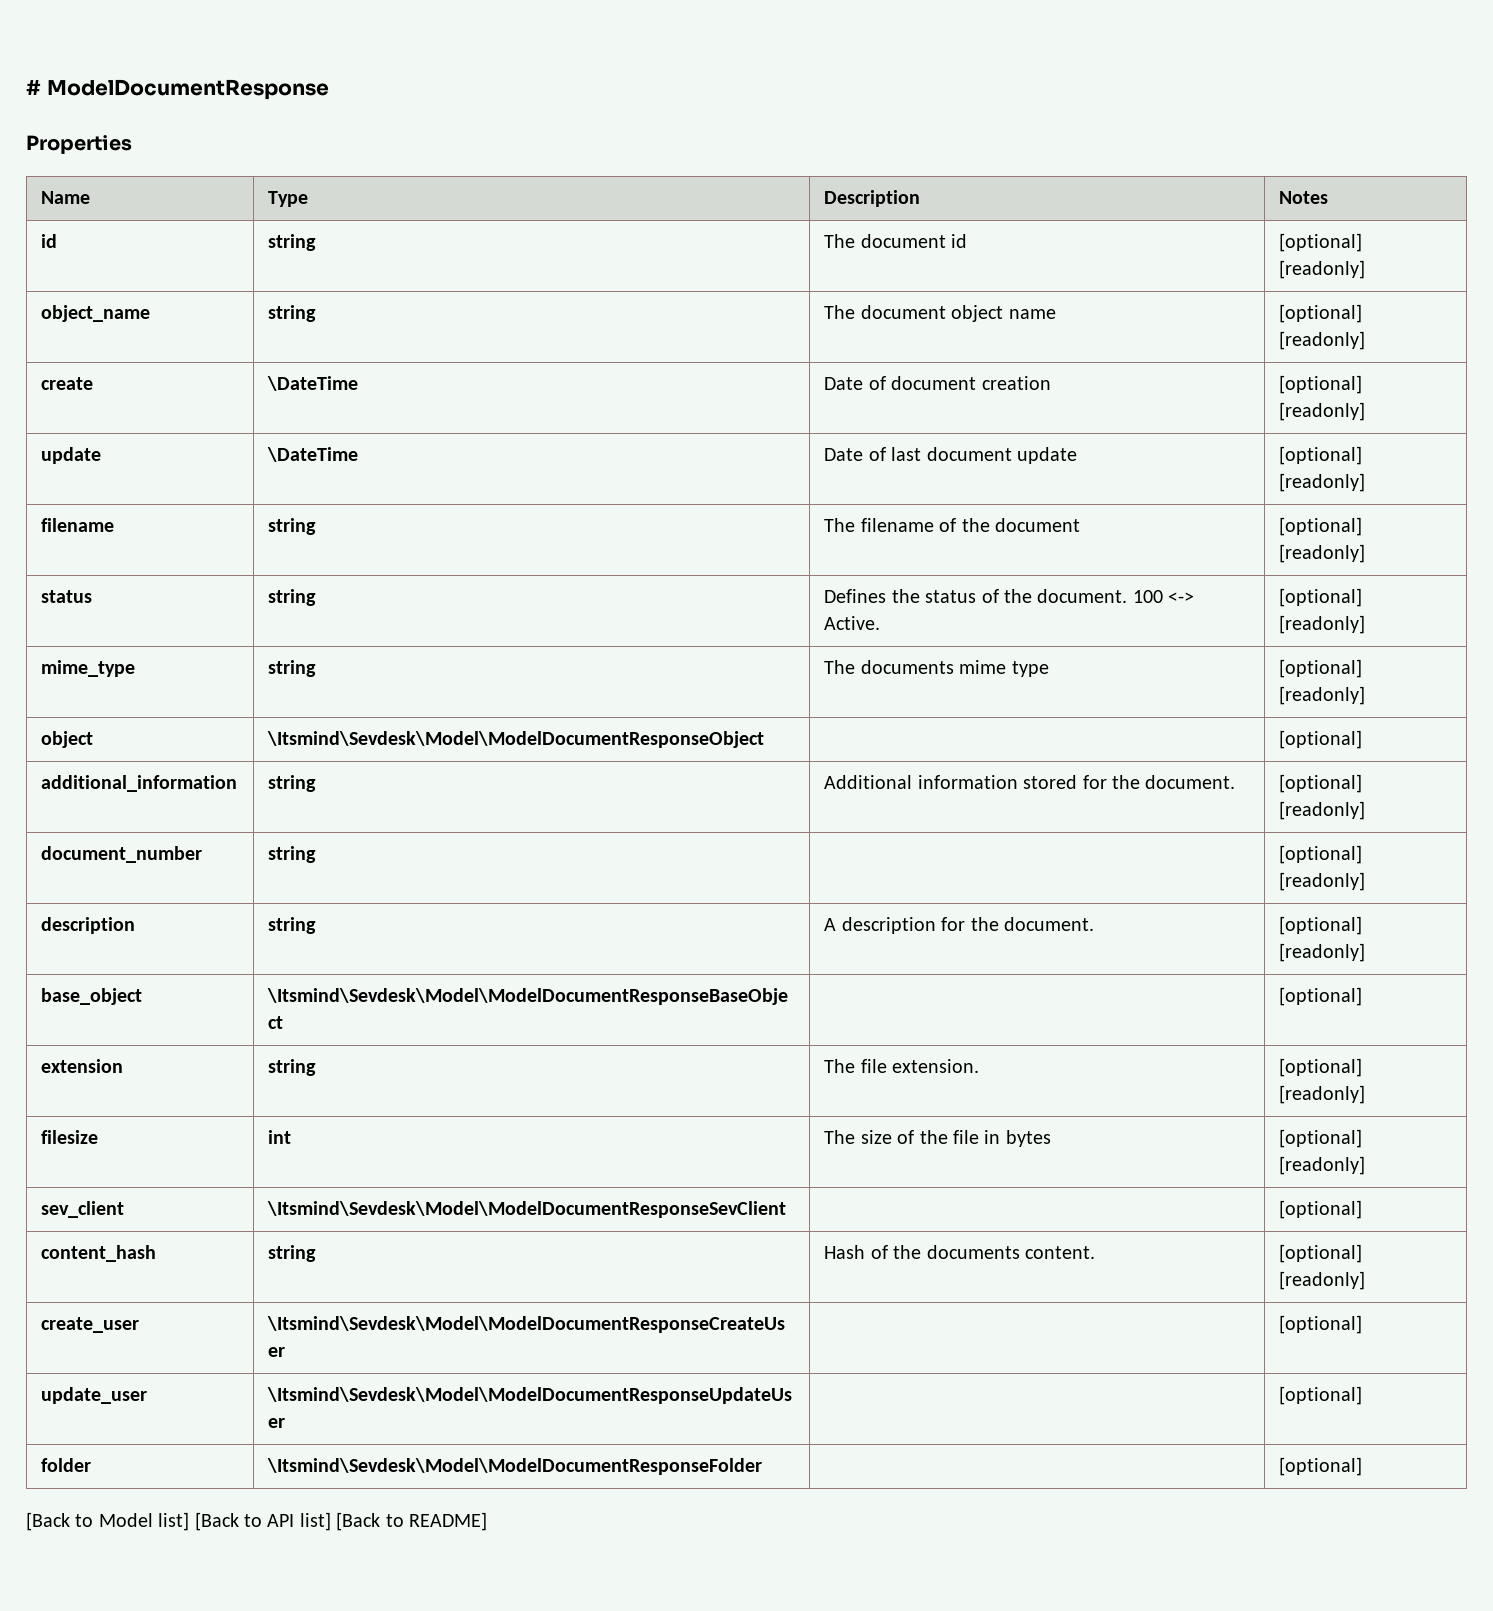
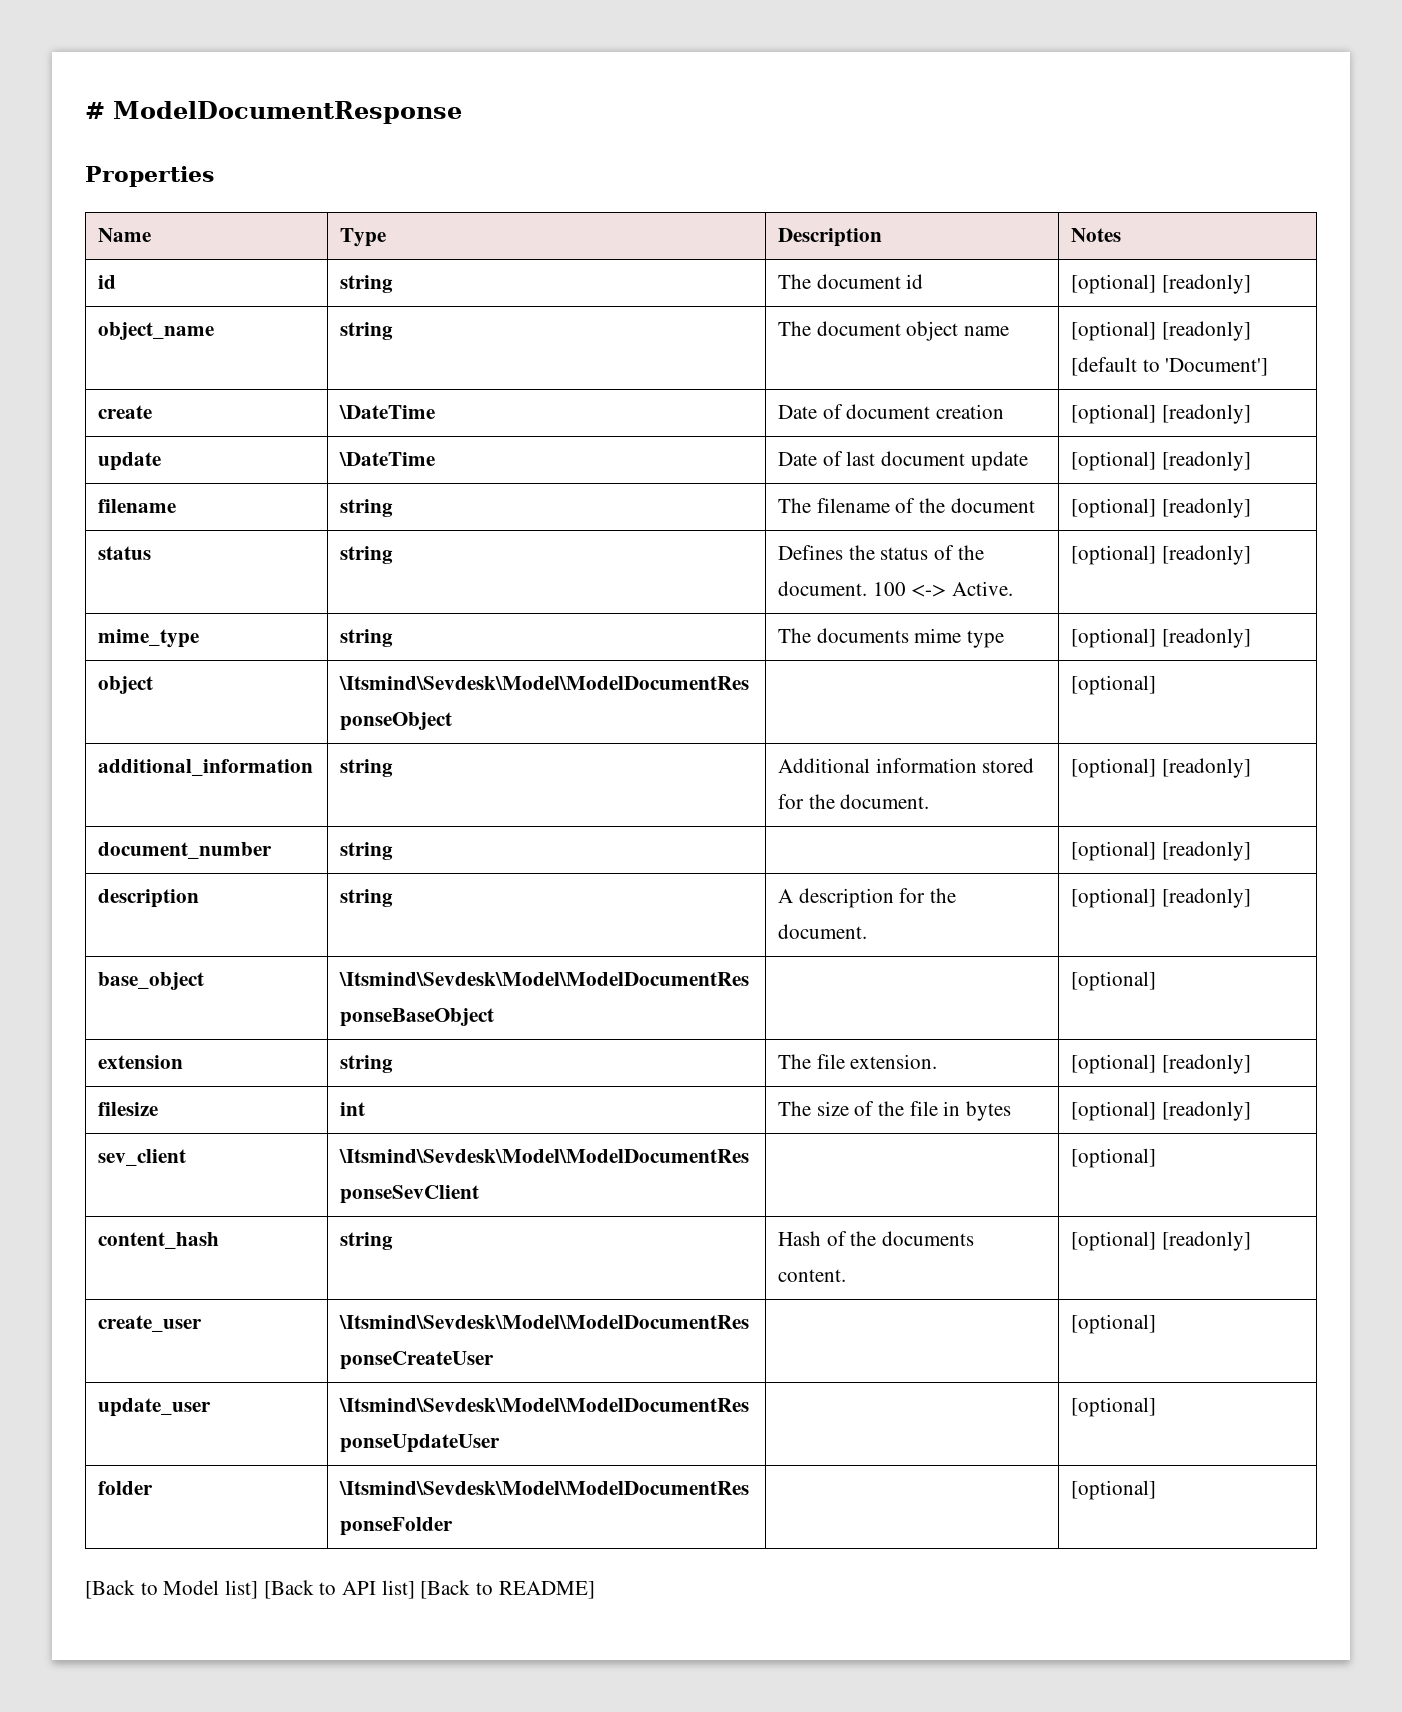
- object_name | string | The document object name | [optional] [readonly]
+ object_name | string | The document object name | [optional] [readonly] [default to 'Document']

